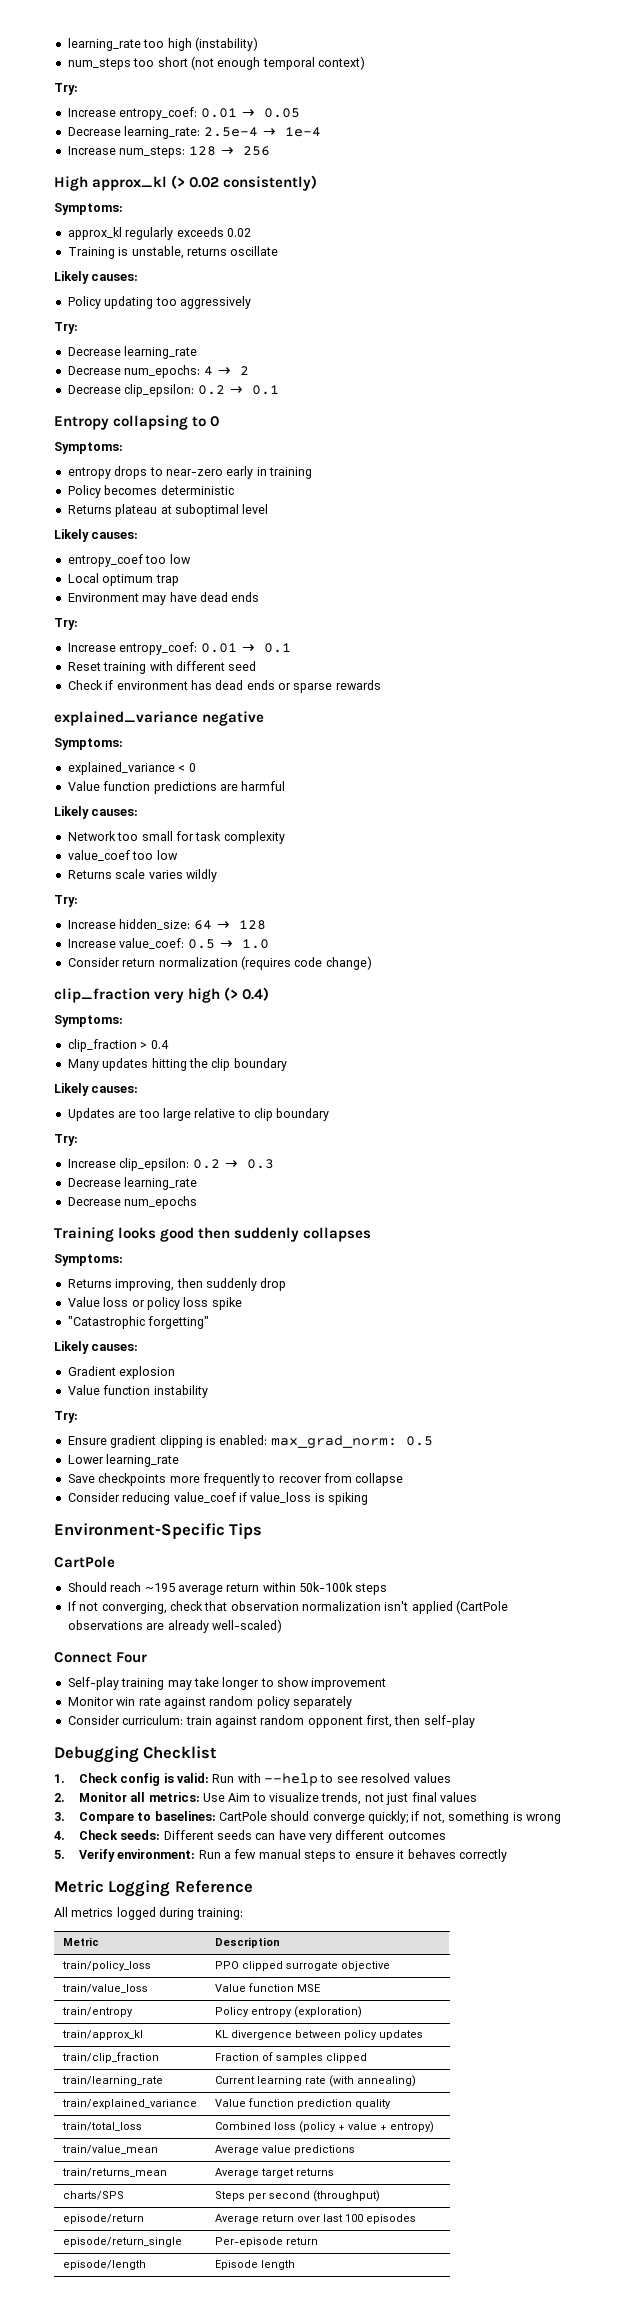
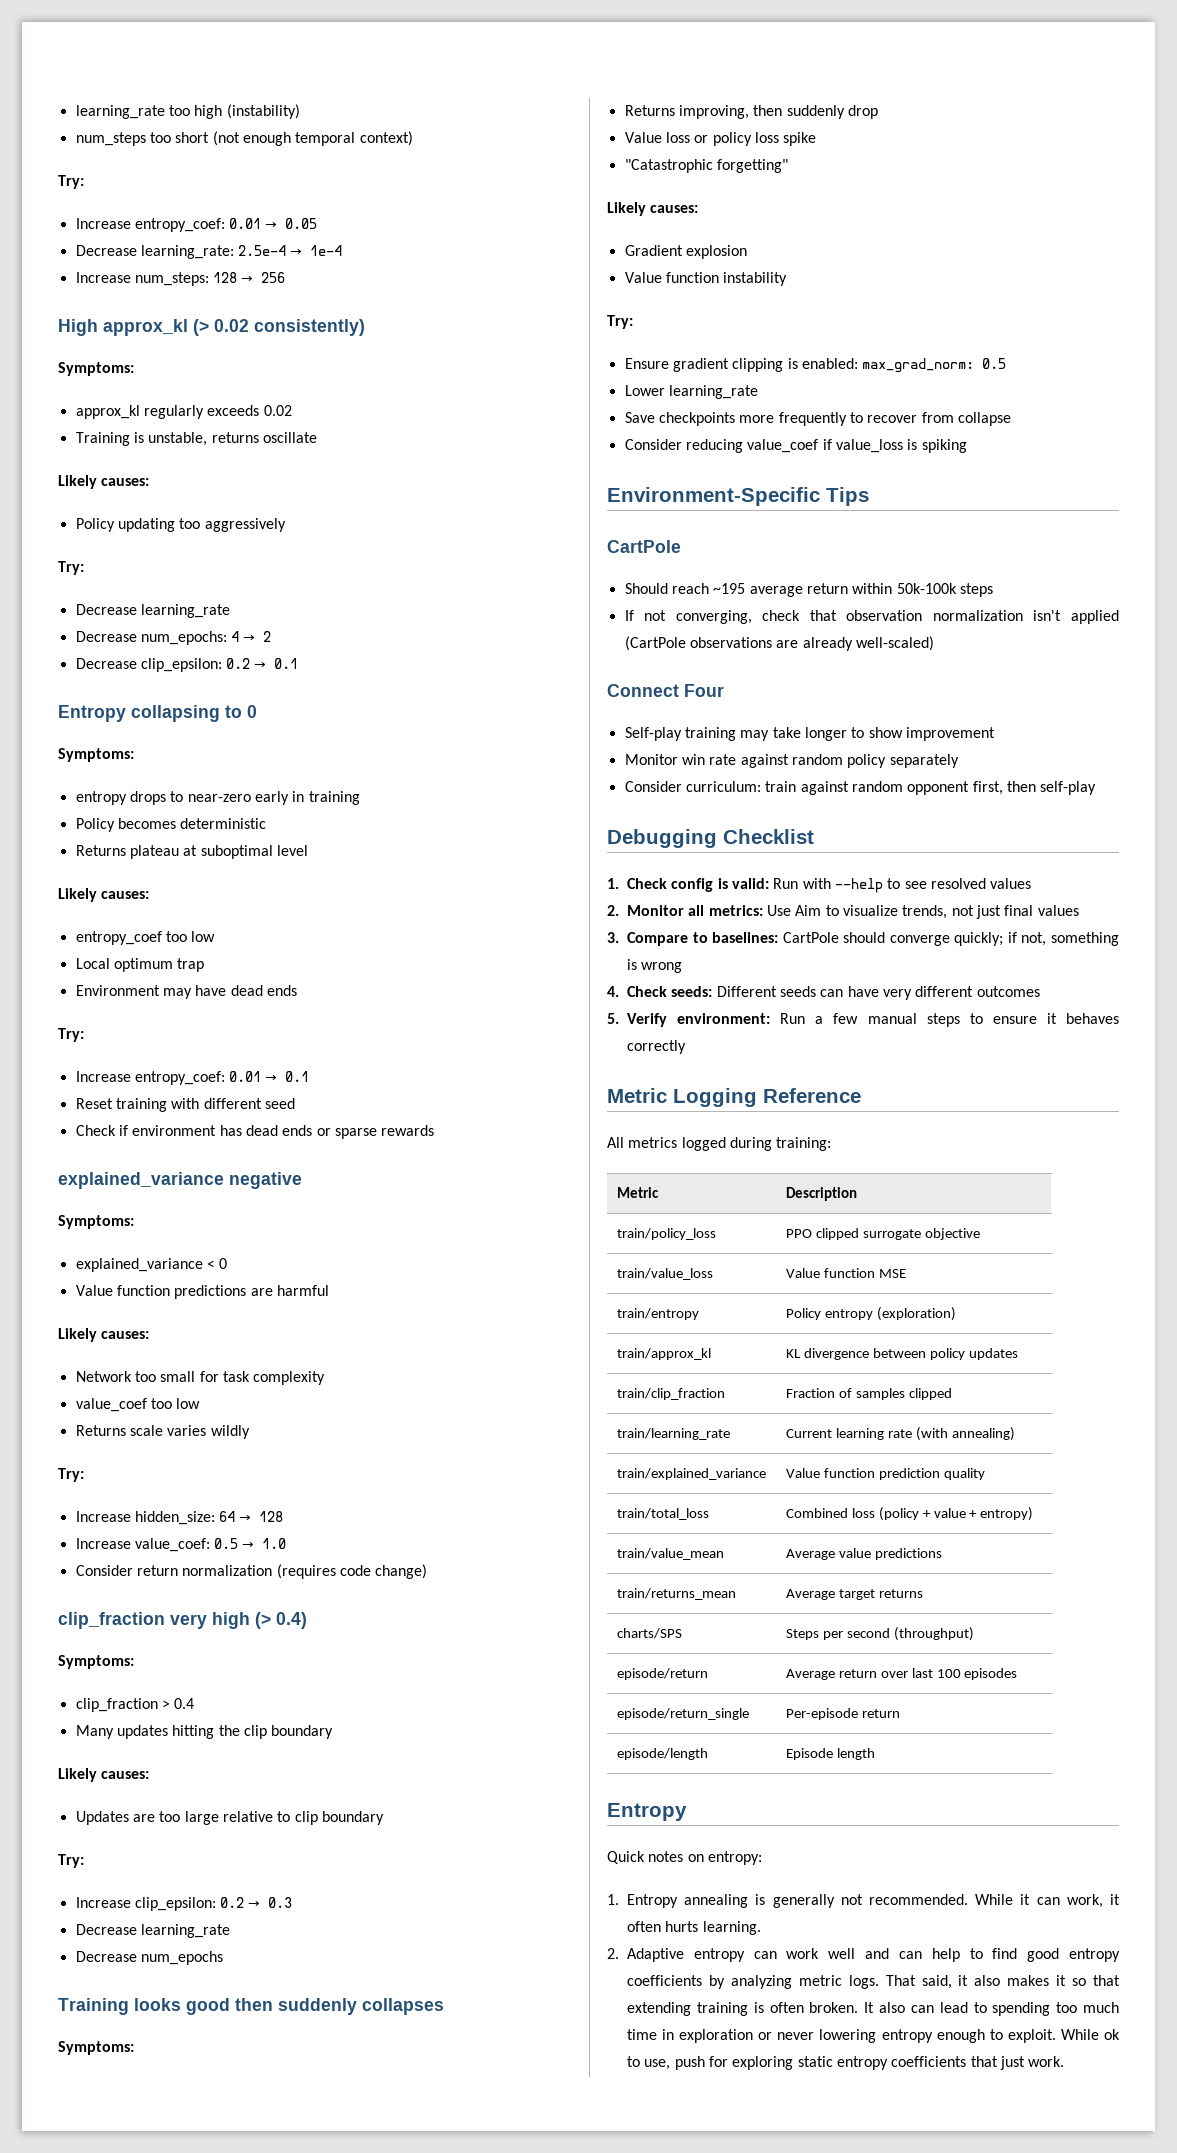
  episode/length | Episode length
+ Entropy
+ Quick notes on entropy:
+ 1. Entropy annealing is generally not recommended. While it can work, it often hurts learning.
+ 2. Adaptive entropy can work well and can help to find good entropy coefficients by analyzing metric logs. That said, it also makes it so that extending training is often broken. It also can lead to spending too much time in exploration or never lowering entropy enough to exploit. While ok to use, push for exploring static entropy coefficients that just work.

